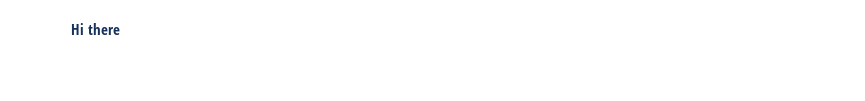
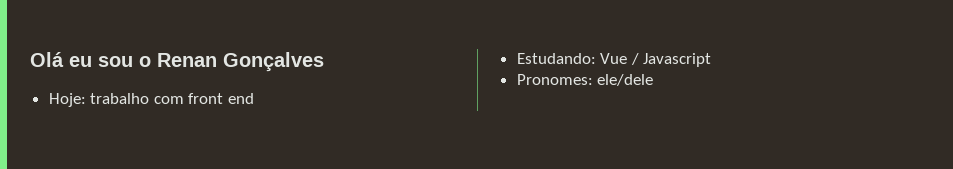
- Hi there
+ Olá eu sou o Renan Gonçalves
+ Hoje: trabalho com front end
+ Estudando: Vue / Javascript
+ Pronomes: ele/dele

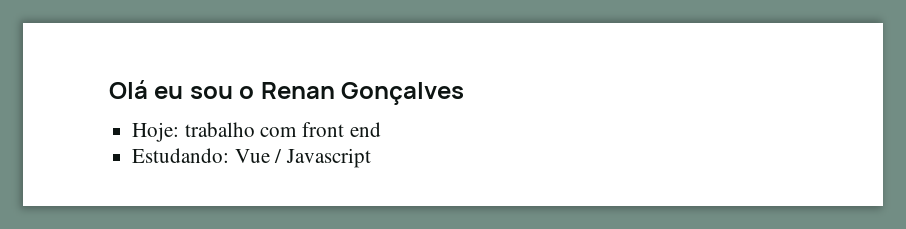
- Pronomes: ele/dele

